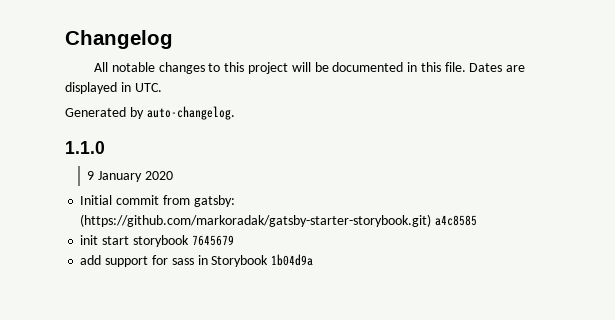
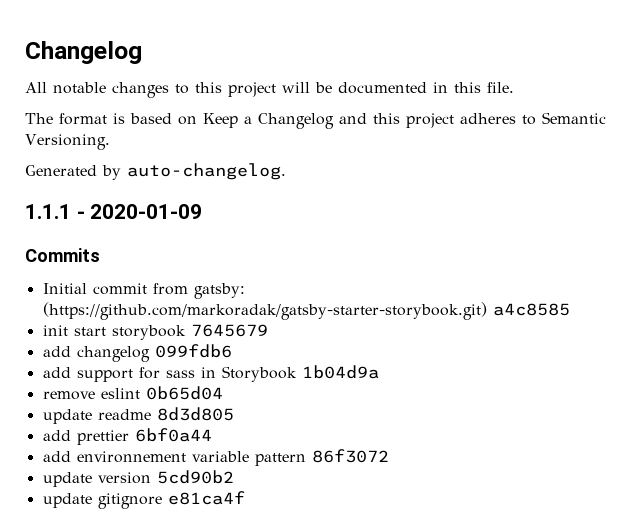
- All notable changes to this project will be documented in this file. Dates are displayed in UTC.
+ All notable changes to this project will be documented in this file.
+ The format is based on Keep a Changelog and this project adheres to Semantic Versioning.
- 1.1.0
- 9 January 2020
+ 1.1.1 - 2020-01-09
+ Commits
+ add changelog 099fdb6
+ remove eslint 0b65d04
+ update readme 8d3d805
+ add prettier 6bf0a44
+ add environnement variable pattern 86f3072
+ update version 5cd90b2
+ update gitignore e81ca4f

